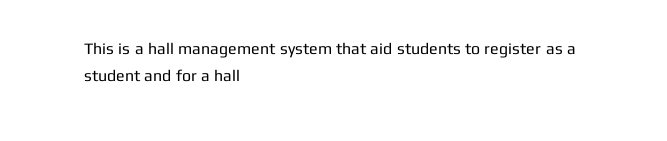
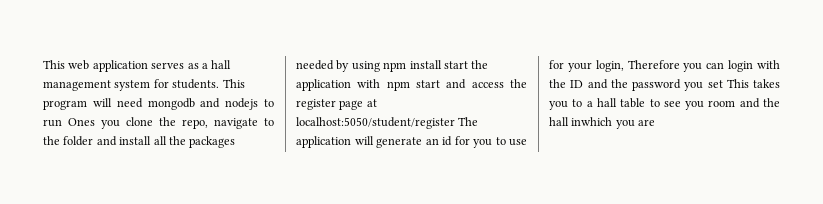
- This is a hall management system that aid students to register as a student and for a hall
+ This web application serves as a hall management system for students. This program will need mongodb and nodejs to run Ones you clone the repo, navigate to the folder and install all the packages needed by using npm install start the application with npm start and access the register page at localhost:5050/student/register The application will generate an id for you to use for your login, Therefore you can login with the ID and the password you set This takes you to a hall table to see you room and the hall inwhich you are

